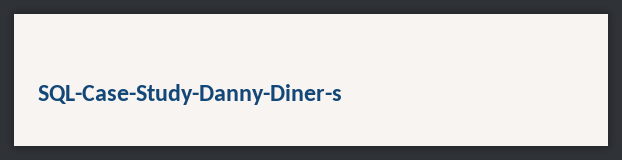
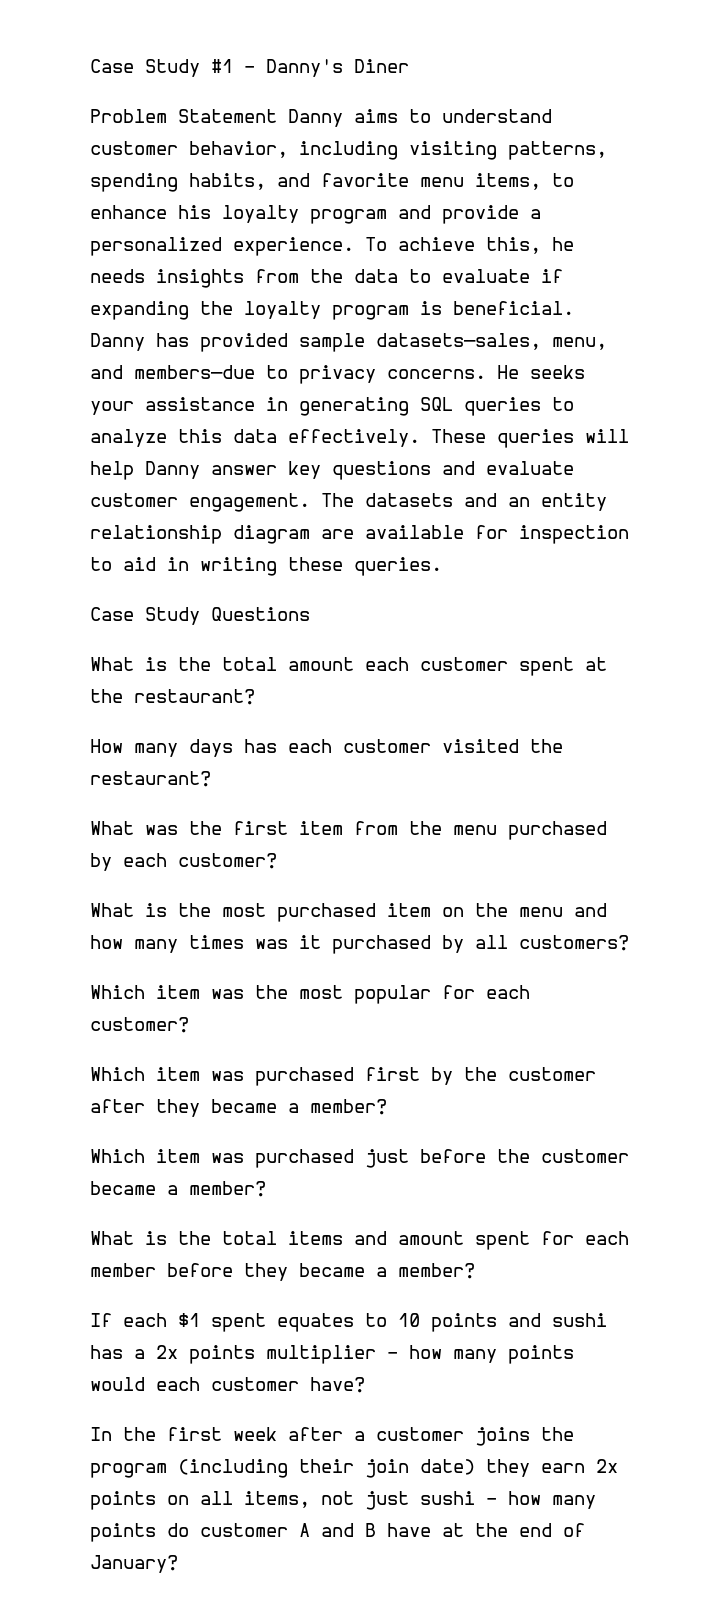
- SQL-Case-Study-Danny-Diner-s
+ Case Study #1 - Danny's Diner
+ Problem Statement Danny aims to understand customer behavior, including visiting patterns, spending habits, and favorite menu items, to enhance his loyalty program and provide a personalized experience. To achieve this, he needs insights from the data to evaluate if expanding the loyalty program is beneficial. Danny has provided sample datasets—sales, menu, and members—due to privacy concerns. He seeks your assistance in generating SQL queries to analyze this data effectively. These queries will help Danny answer key questions and evaluate customer engagement. The datasets and an entity relationship diagram are available for inspection to aid in writing these queries.
+ Case Study Questions
+ What is the total amount each customer spent at the restaurant?
+ How many days has each customer visited the restaurant?
+ What was the first item from the menu purchased by each customer?
+ What is the most purchased item on the menu and how many times was it purchased by all customers?
+ Which item was the most popular for each customer?
+ Which item was purchased first by the customer after they became a member?
+ Which item was purchased just before the customer became a member?
+ What is the total items and amount spent for each member before they became a member?
+ If each $1 spent equates to 10 points and sushi has a 2x points multiplier - how many points would each customer have?
+ In the first week after a customer joins the program (including their join date) they earn 2x points on all items, not just sushi - how many points do customer A and B have at the end of January?

